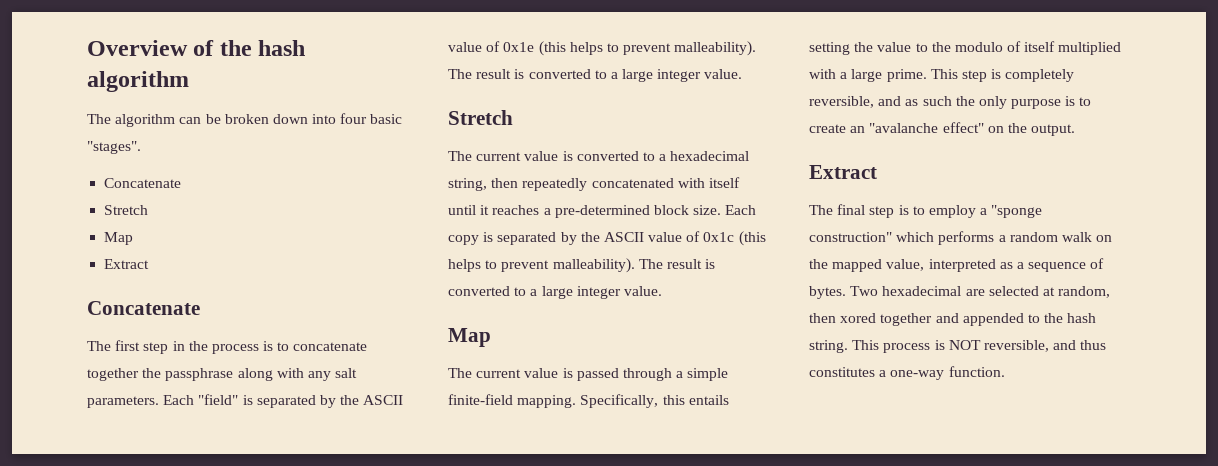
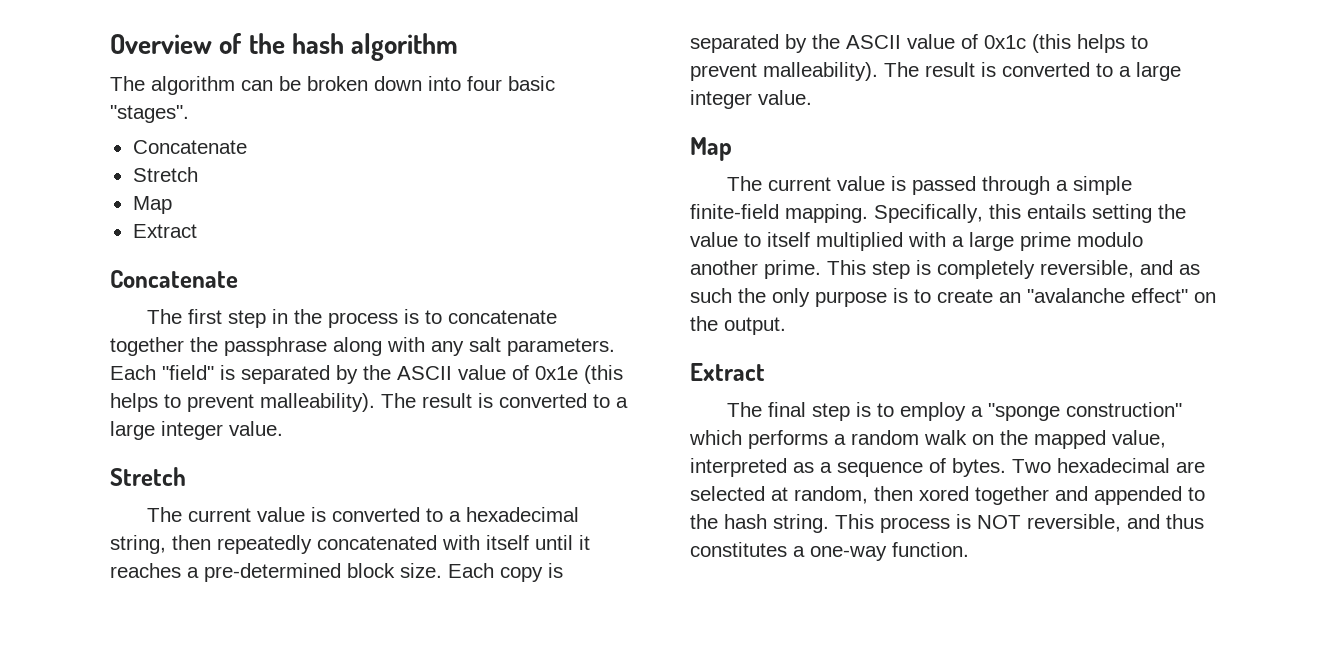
- Specifically, this entails setting the value to the modulo of itself multiplied with a large prime.
+ Specifically, this entails setting the value to itself multiplied with a large prime modulo another prime.

